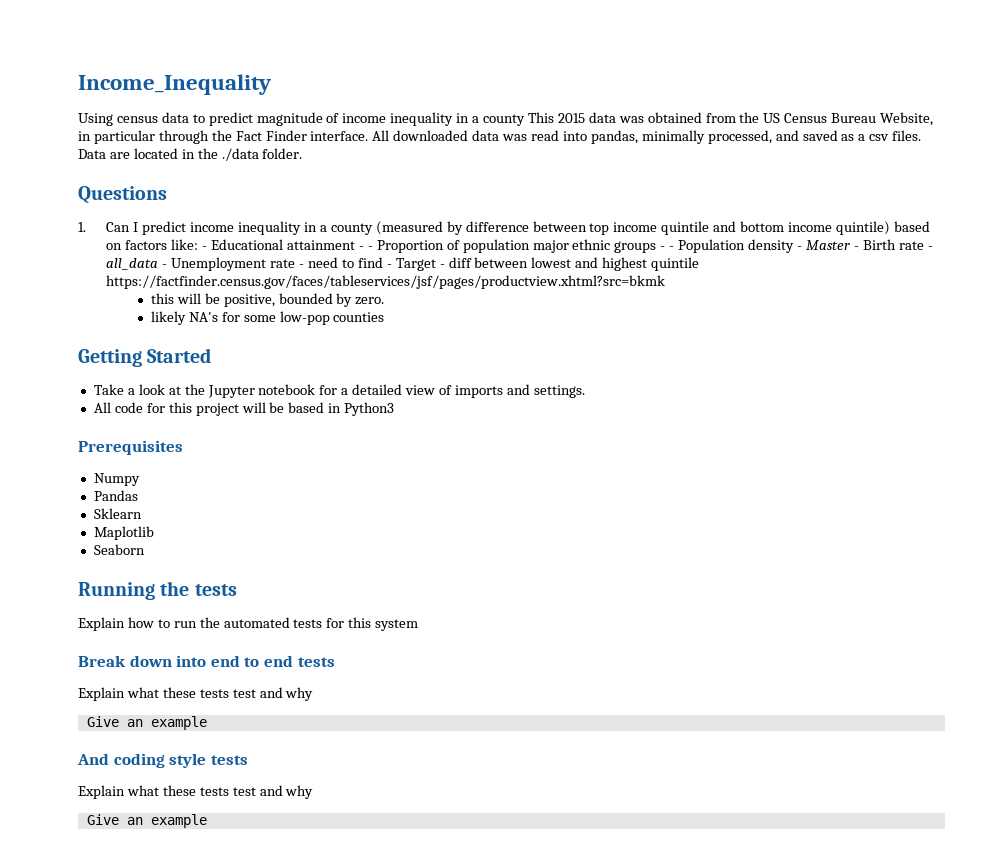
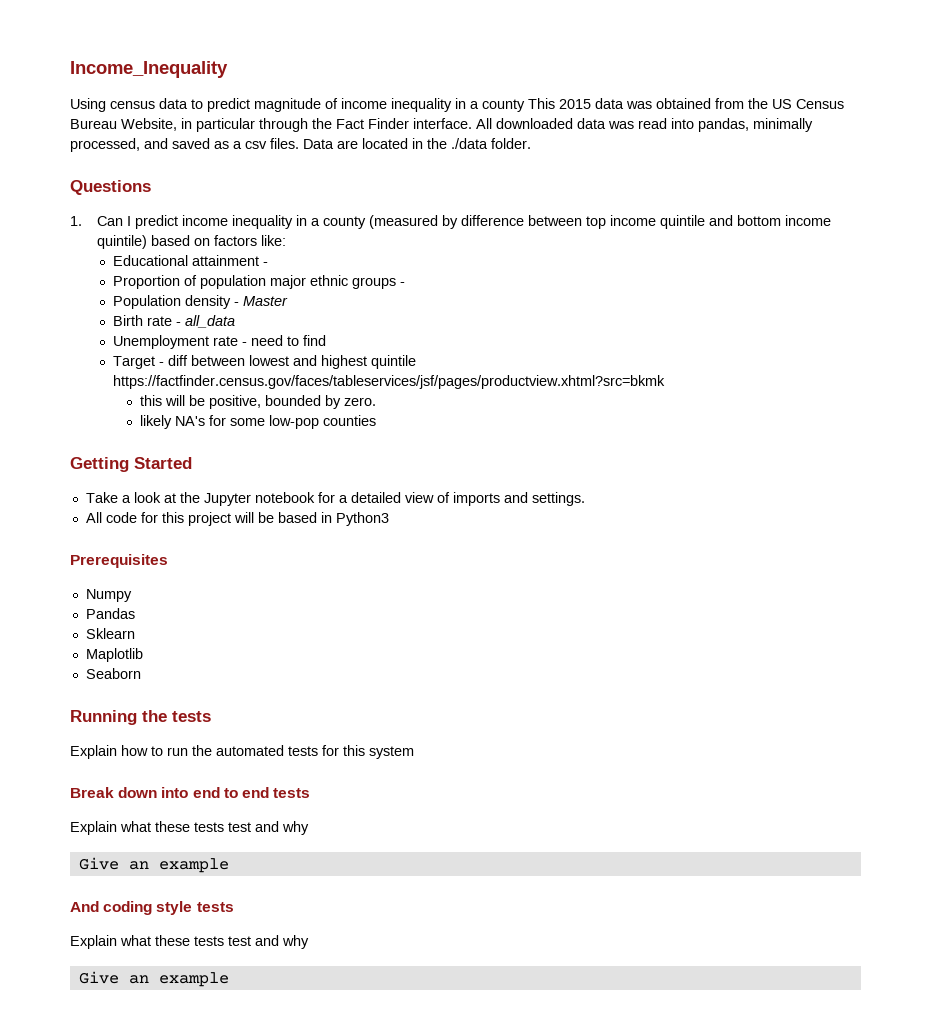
- 1. Can I predict income inequality in a county (measured by difference between top income quintile and bottom income quintile) based on factors like: - Educational attainment - - Proportion of population major ethnic groups - - Population density - Master - Birth rate - all_data - Unemployment rate - need to find - Target - diff between lowest and highest quintile https://factfinder.census.gov/faces/tableservices/jsf/pages/productview.xhtml?src=bkmk
+ 1. Can I predict income inequality in a county (measured by difference between top income quintile and bottom income quintile) based on factors like:
+ Educational attainment -
+ Proportion of population major ethnic groups -
+ Population density - Master
+ Birth rate - all_data
+ Unemployment rate - need to find
+ Target - diff between lowest and highest quintile https://factfinder.census.gov/faces/tableservices/jsf/pages/productview.xhtml?src=bkmk

